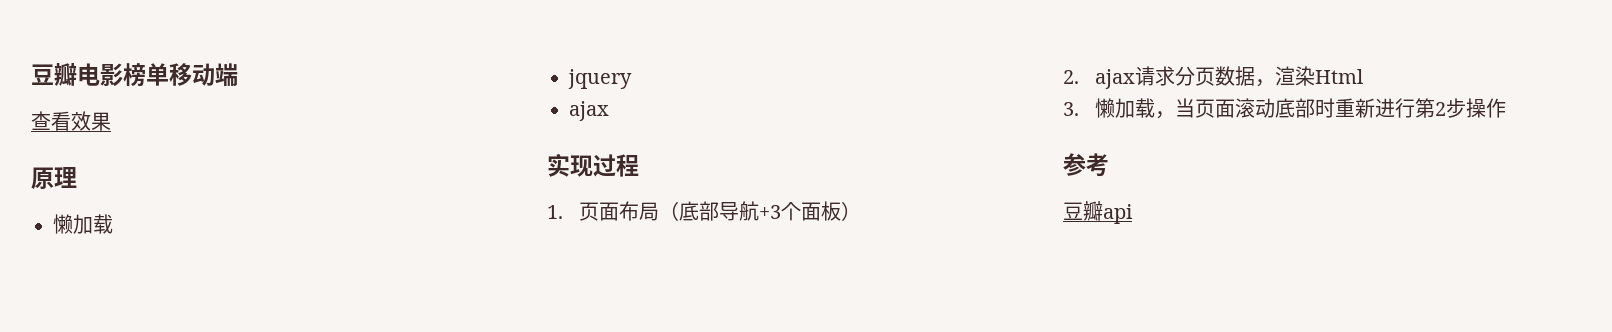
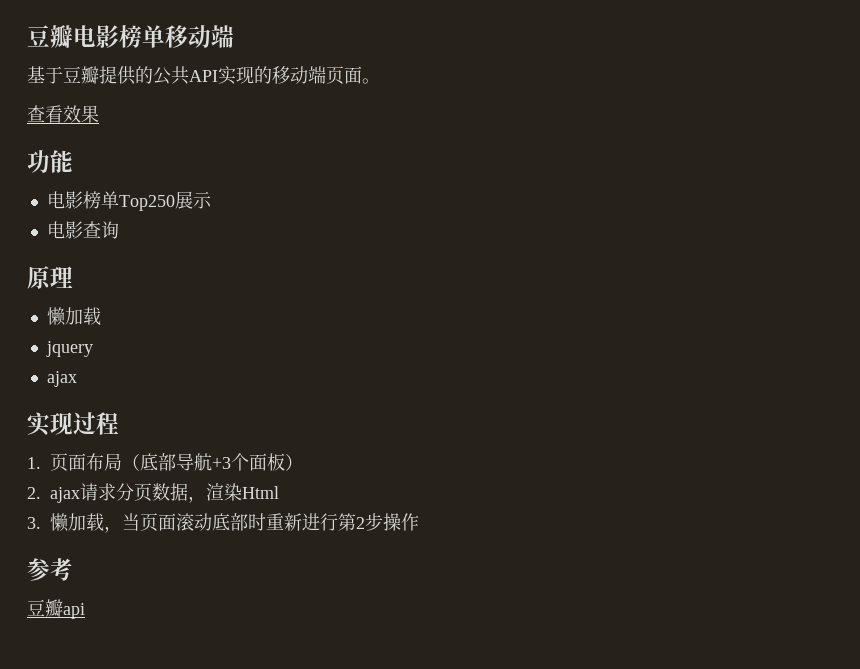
+ 基于豆瓣提供的公共API实现的移动端页面。
  查看效果
+ 功能
+ 电影榜单Top250展示
+ 电影查询

